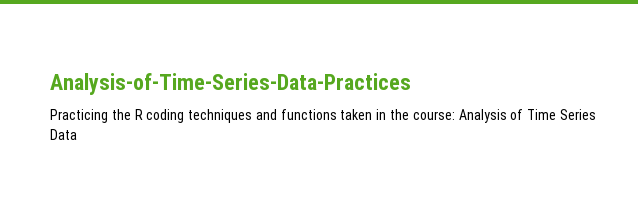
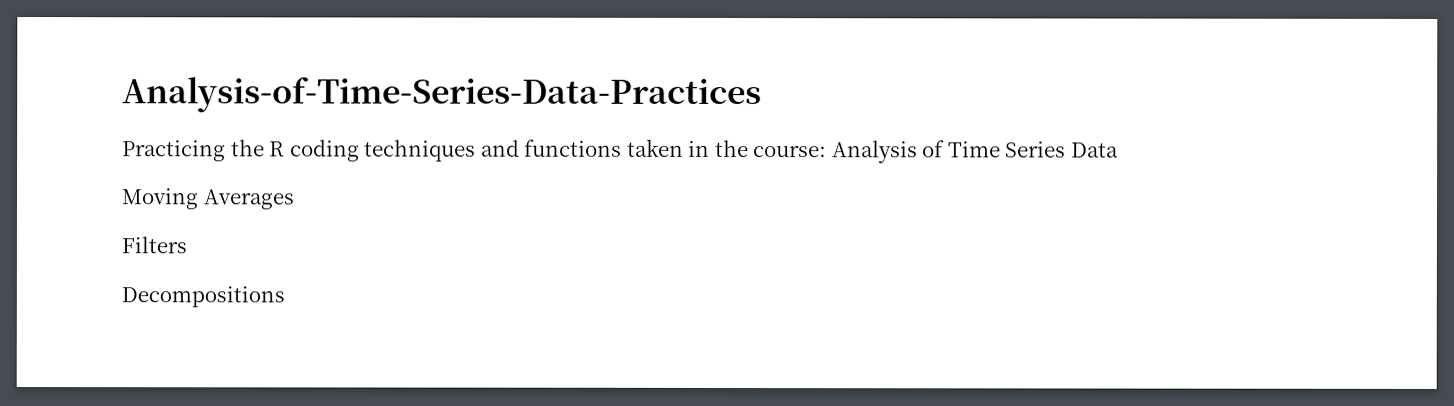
+ Moving Averages
+ Filters
+ Decompositions

